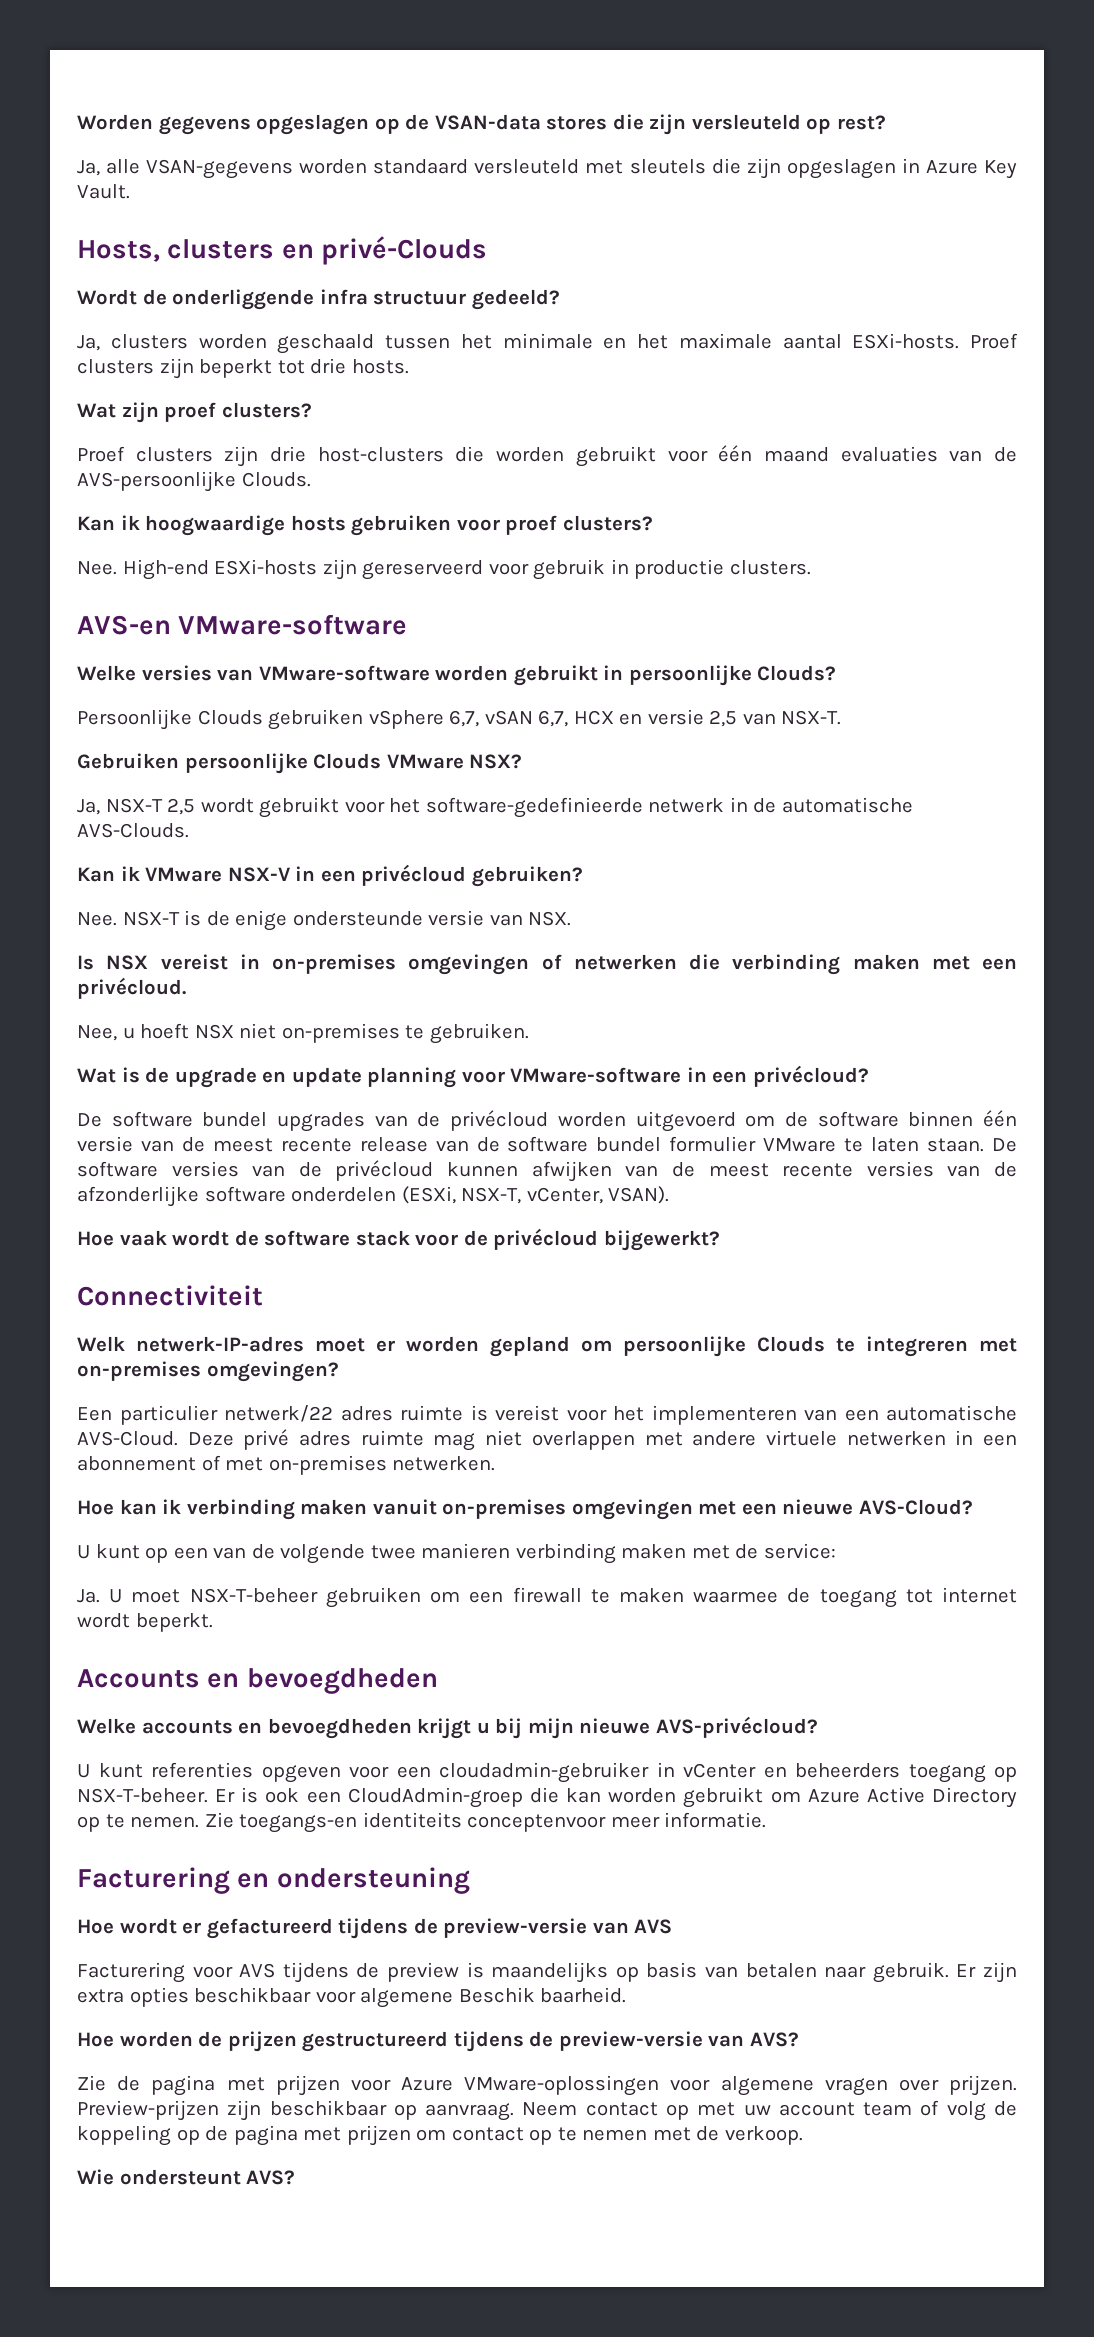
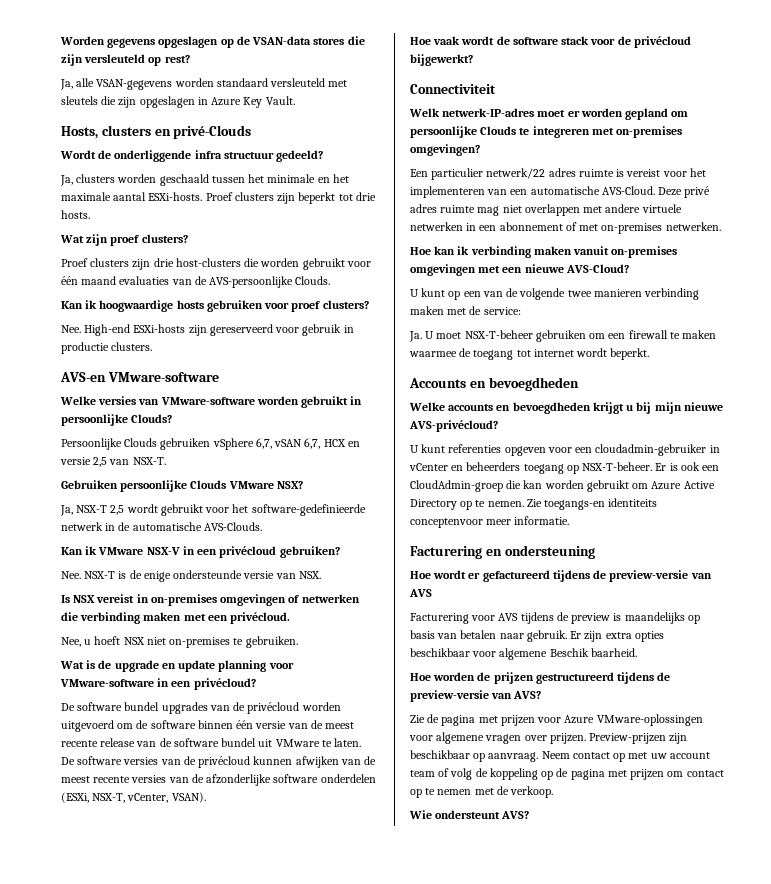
- De software bundel upgrades van de privécloud worden uitgevoerd om de software binnen één versie van de meest recente release van de software bundel formulier VMware te laten staan.
+ De software bundel upgrades van de privécloud worden uitgevoerd om de software binnen één versie van de meest recente release van de software bundel uit VMware te laten.

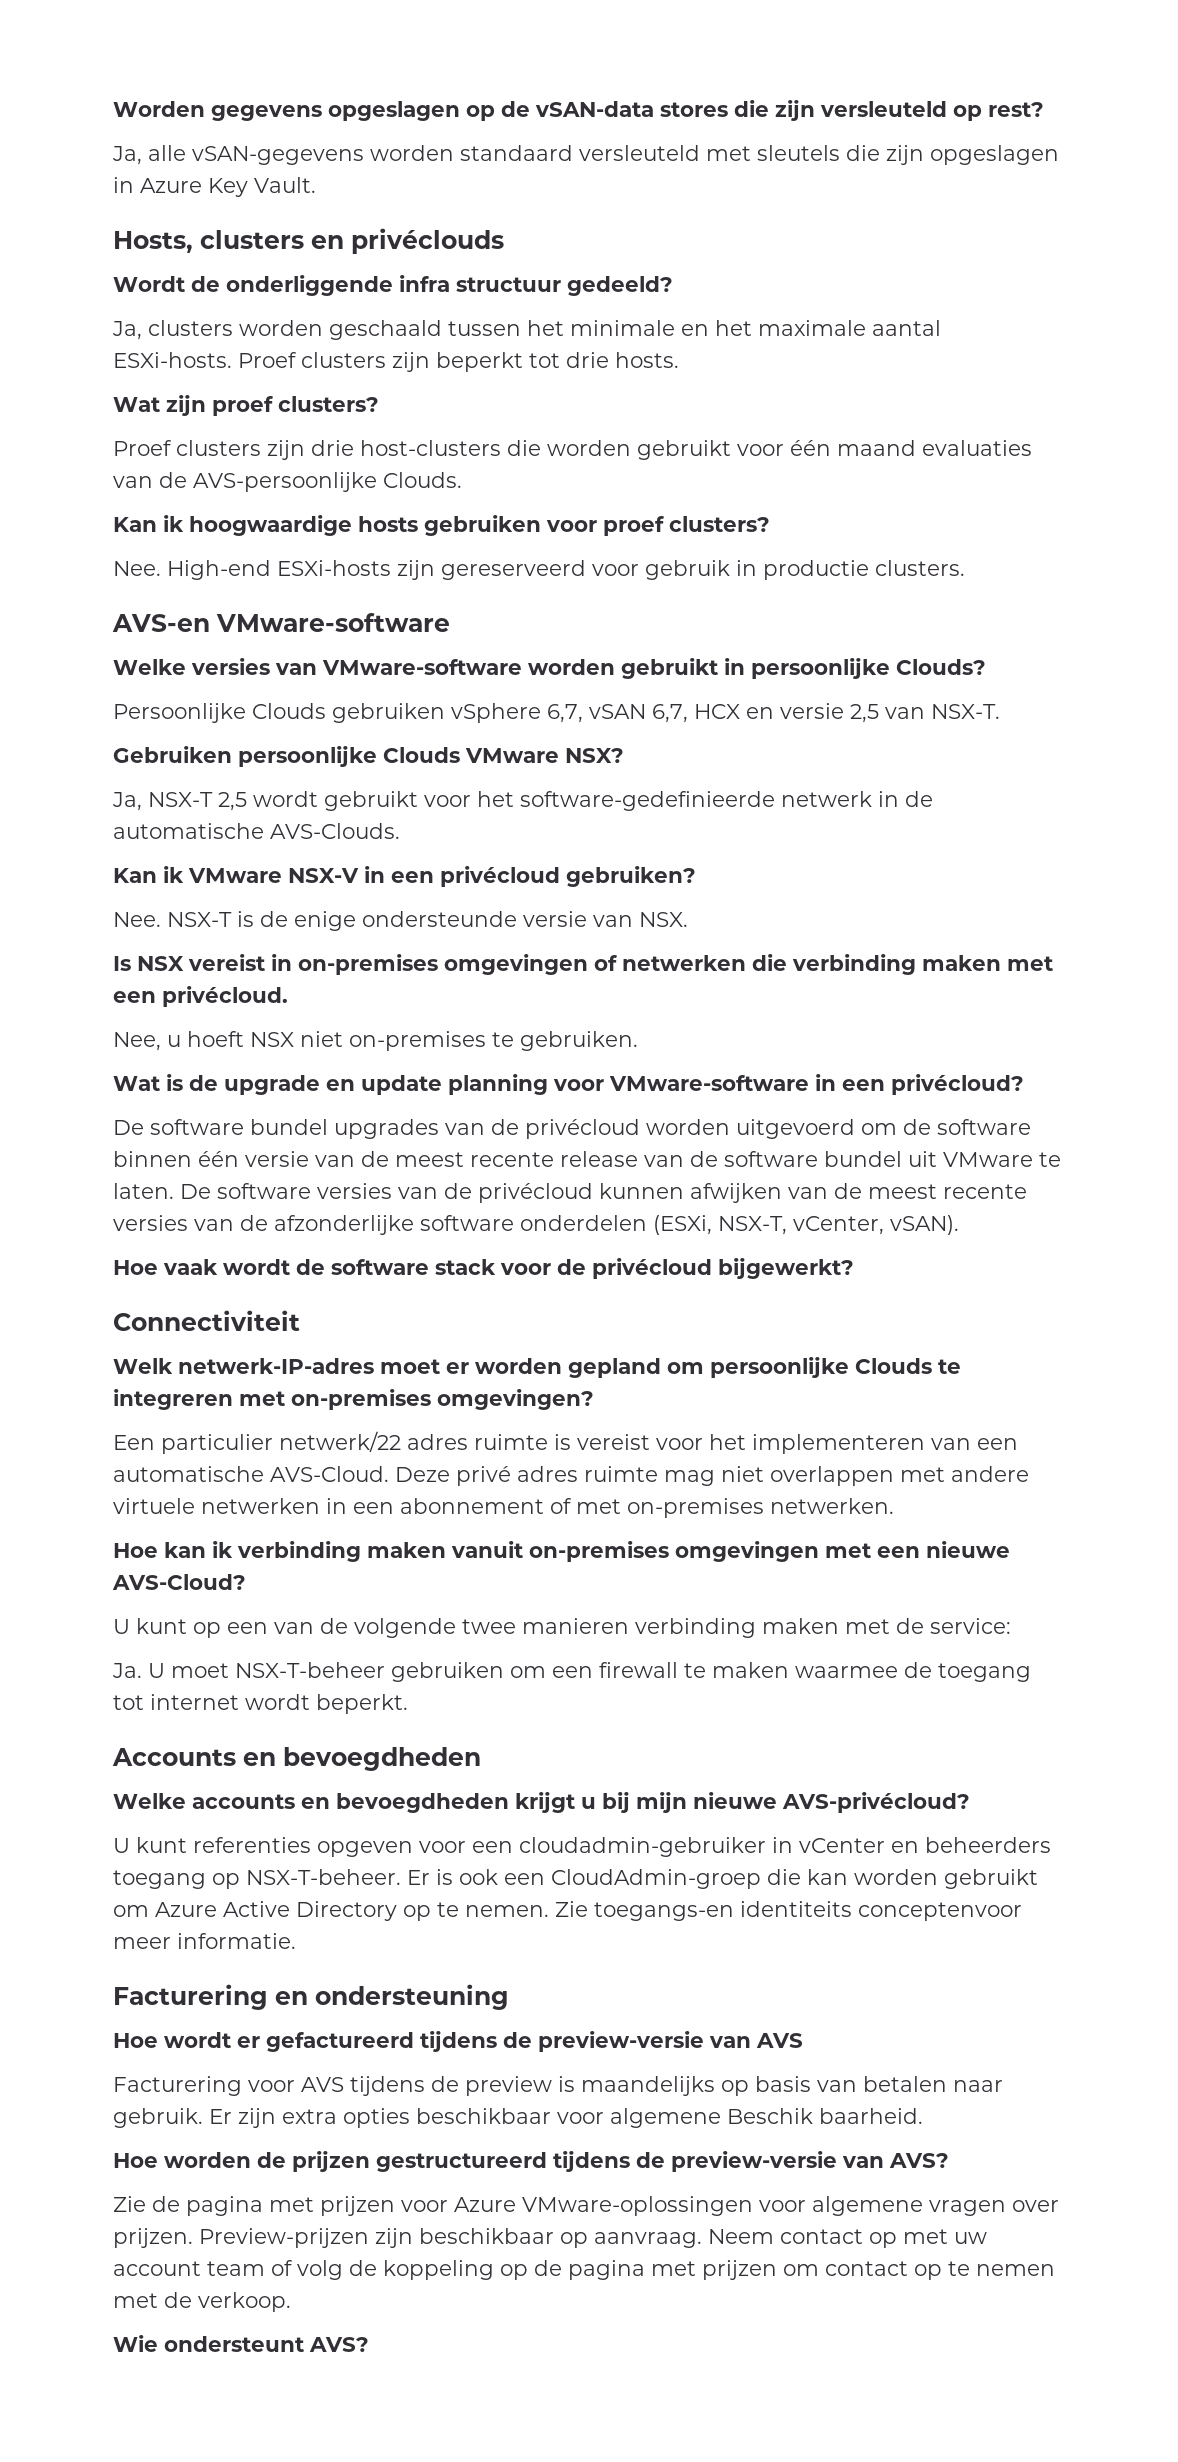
- Worden gegevens opgeslagen op de VSAN-data stores die zijn versleuteld op rest?
+ Worden gegevens opgeslagen op de vSAN-data stores die zijn versleuteld op rest?
- Ja, alle VSAN-gegevens worden standaard versleuteld met sleutels die zijn opgeslagen in Azure Key Vault.
+ Ja, alle vSAN-gegevens worden standaard versleuteld met sleutels die zijn opgeslagen in Azure Key Vault.
- Hosts, clusters en privé-Clouds
+ Hosts, clusters en privéclouds
- De software versies van de privécloud kunnen afwijken van de meest recente versies van de afzonderlijke software onderdelen (ESXi, NSX-T, vCenter, VSAN).
+ De software versies van de privécloud kunnen afwijken van de meest recente versies van de afzonderlijke software onderdelen (ESXi, NSX-T, vCenter, vSAN).

